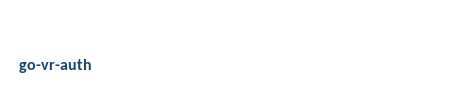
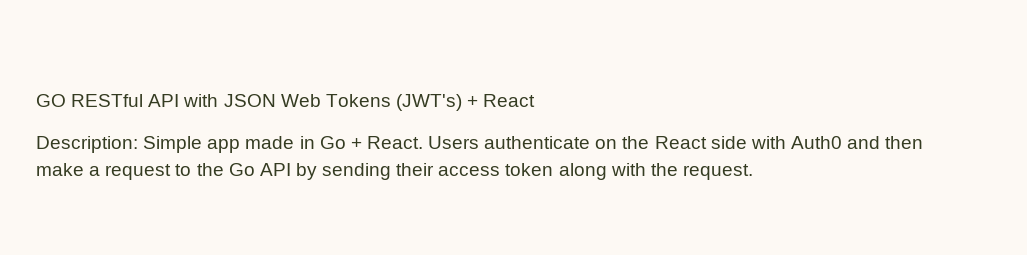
- go-vr-auth
+ GO RESTful API with JSON Web Tokens (JWT's) + React
+ Description: Simple app made in Go + React. Users authenticate on the React side with Auth0 and then make a request to the Go API by sending their access token along with the request.

